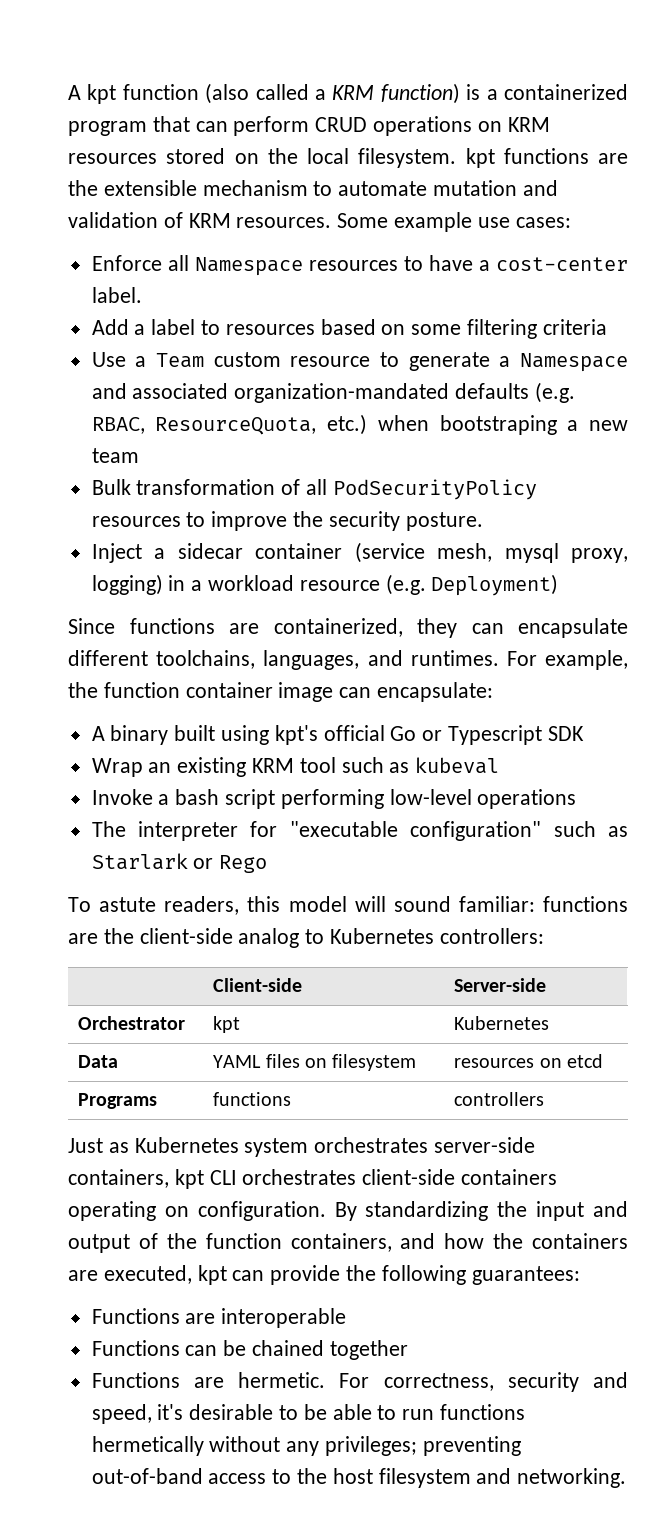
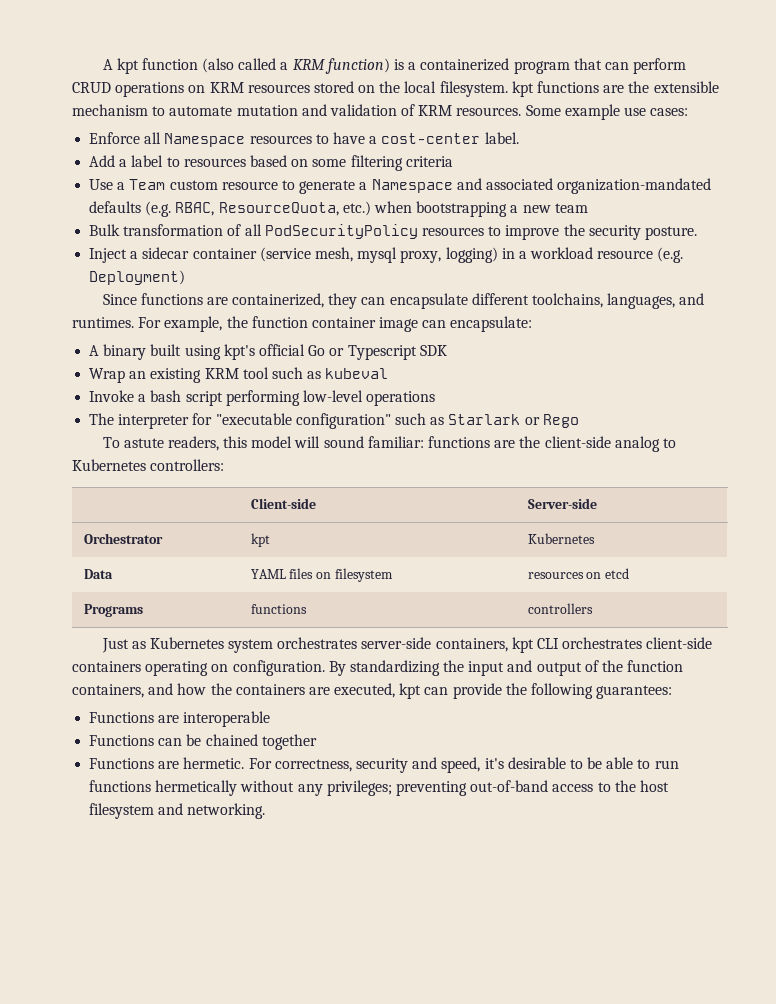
- Use a Team custom resource to generate a Namespace and associated organization-mandated defaults (e.g. RBAC, ResourceQuota, etc.) when bootstraping a new team
+ Use a Team custom resource to generate a Namespace and associated organization-mandated defaults (e.g. RBAC, ResourceQuota, etc.) when bootstrapping a new team

